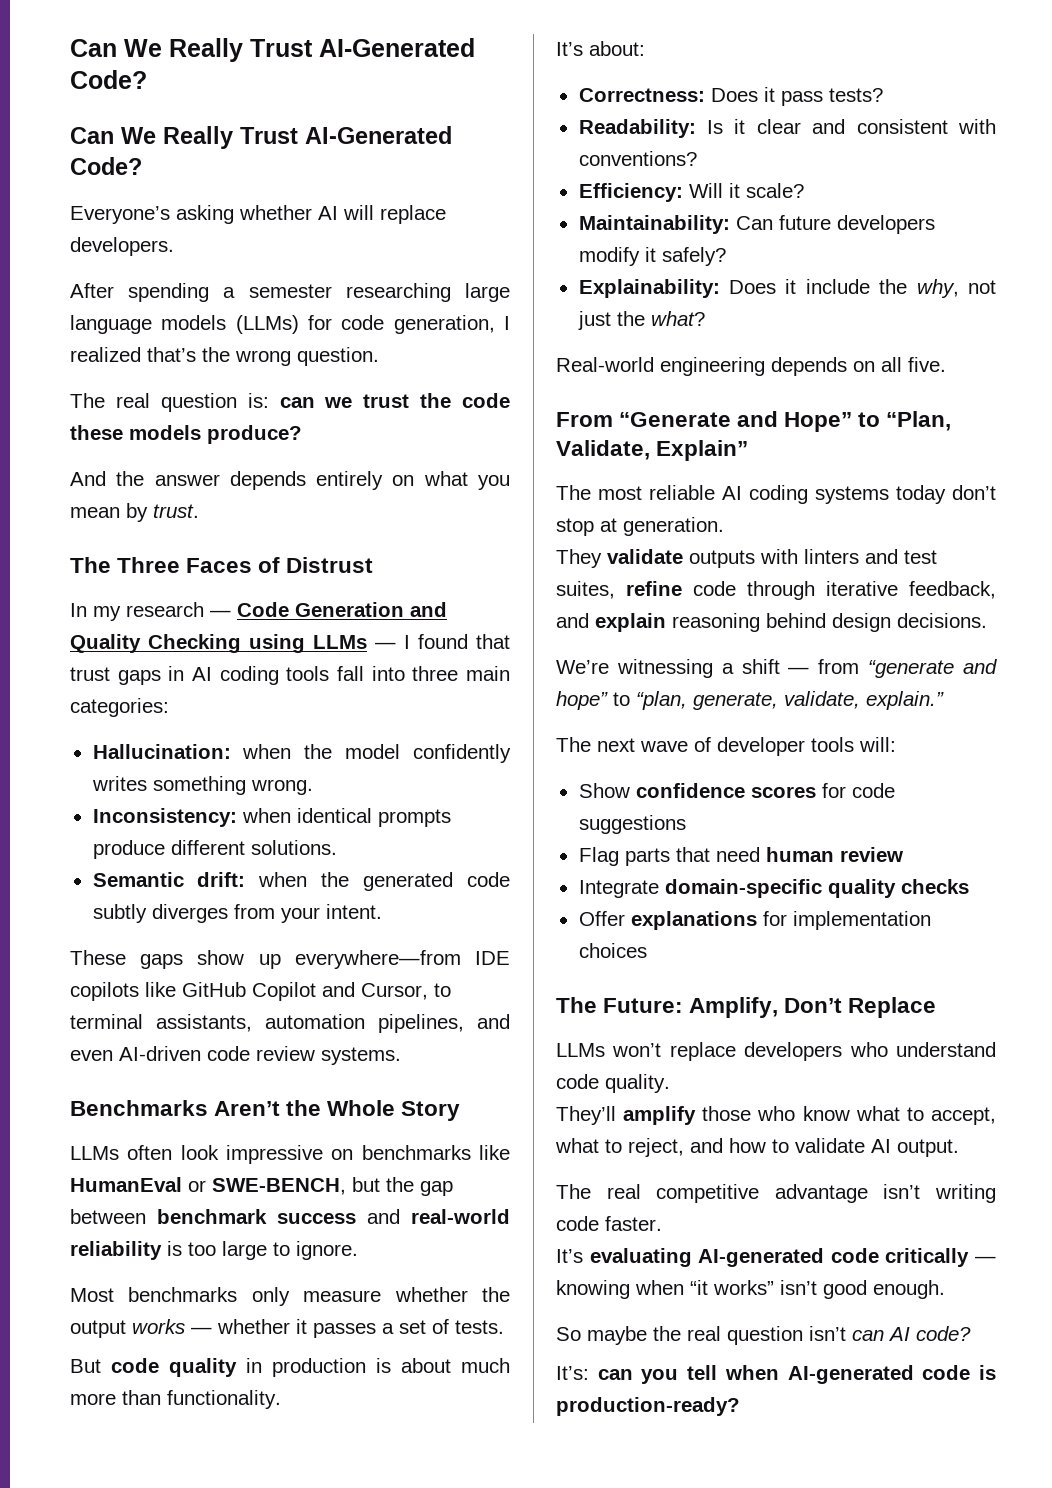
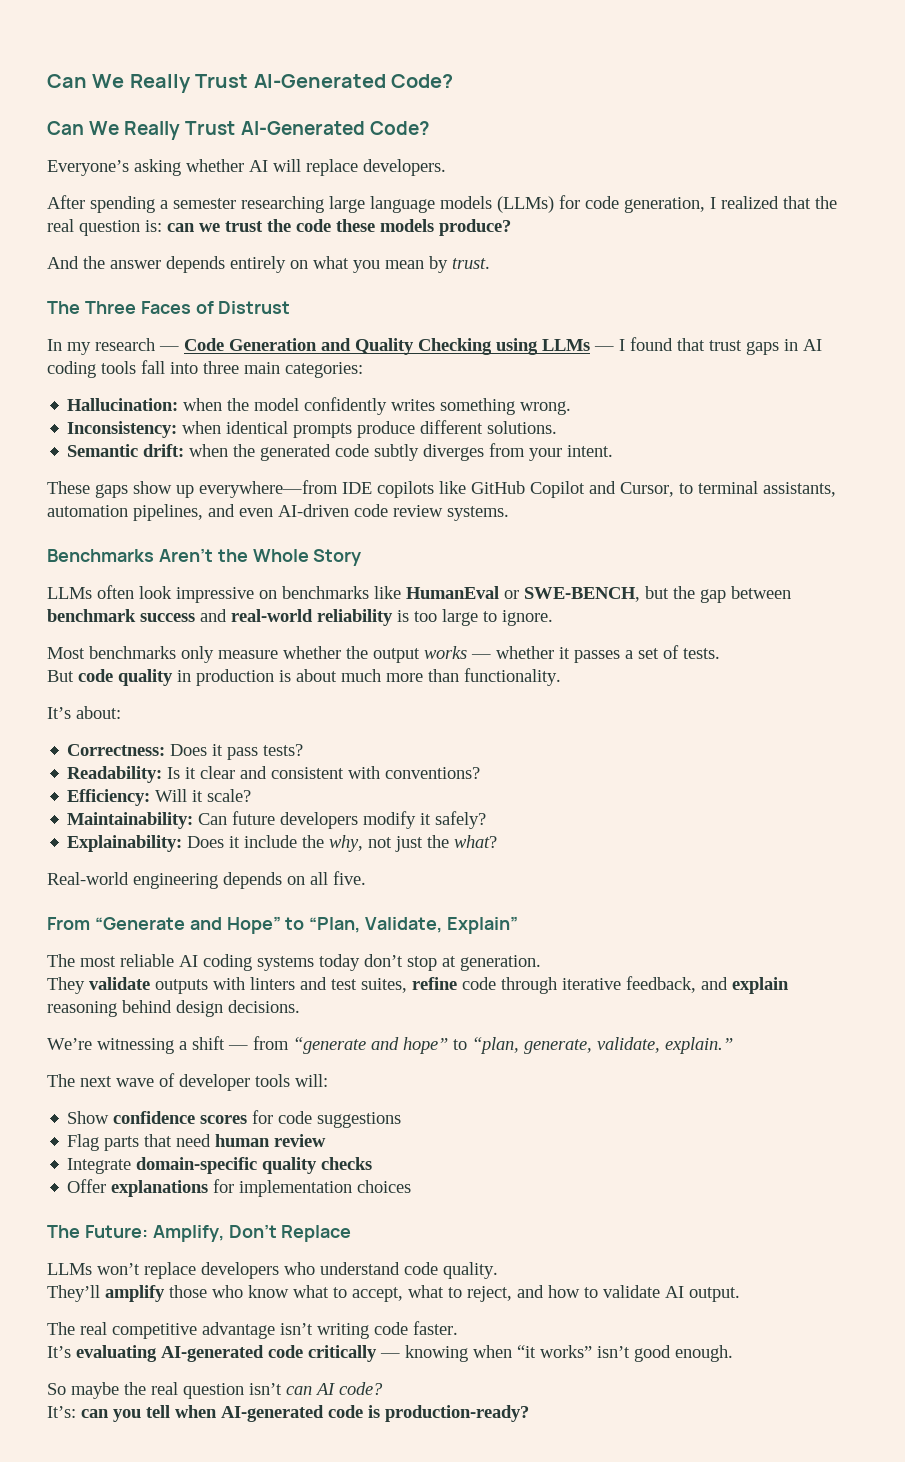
- After spending a semester researching large language models (LLMs) for code generation, I realized that’s the wrong question.
- The real question is: can we trust the code these models produce?
+ After spending a semester researching large language models (LLMs) for code generation, I realized that the real question is: can we trust the code these models produce?

